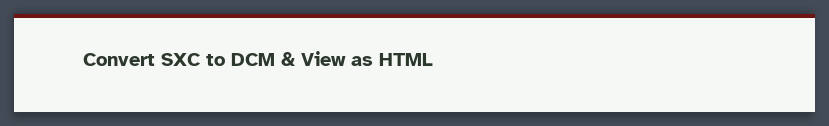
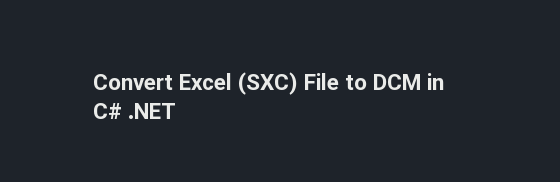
- Convert SXC to DCM & View as HTML
+ Convert Excel (SXC) File to DCM in C# .NET

